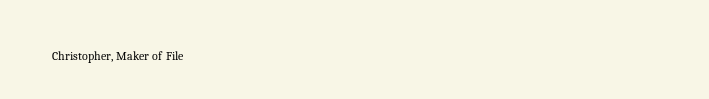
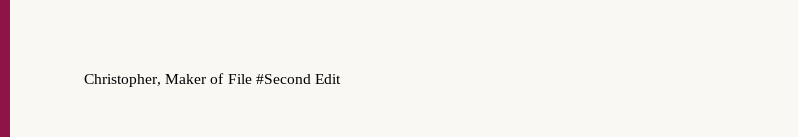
- Christopher, Maker of File
+ Christopher, Maker of File #Second Edit

